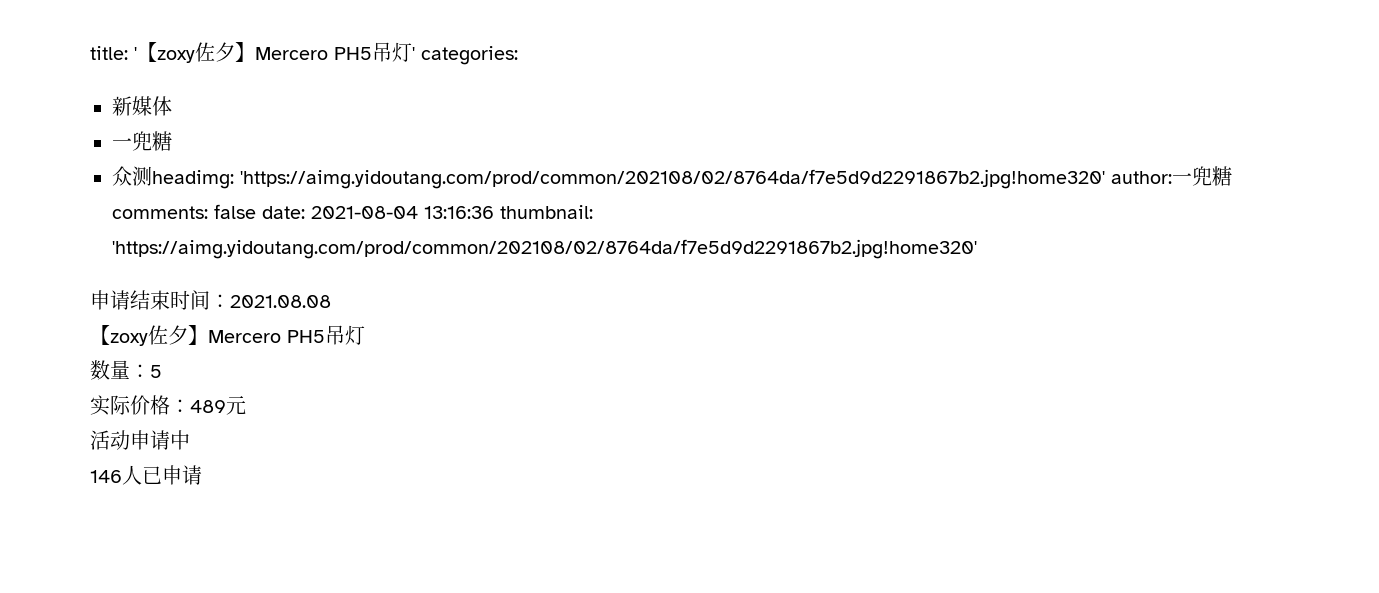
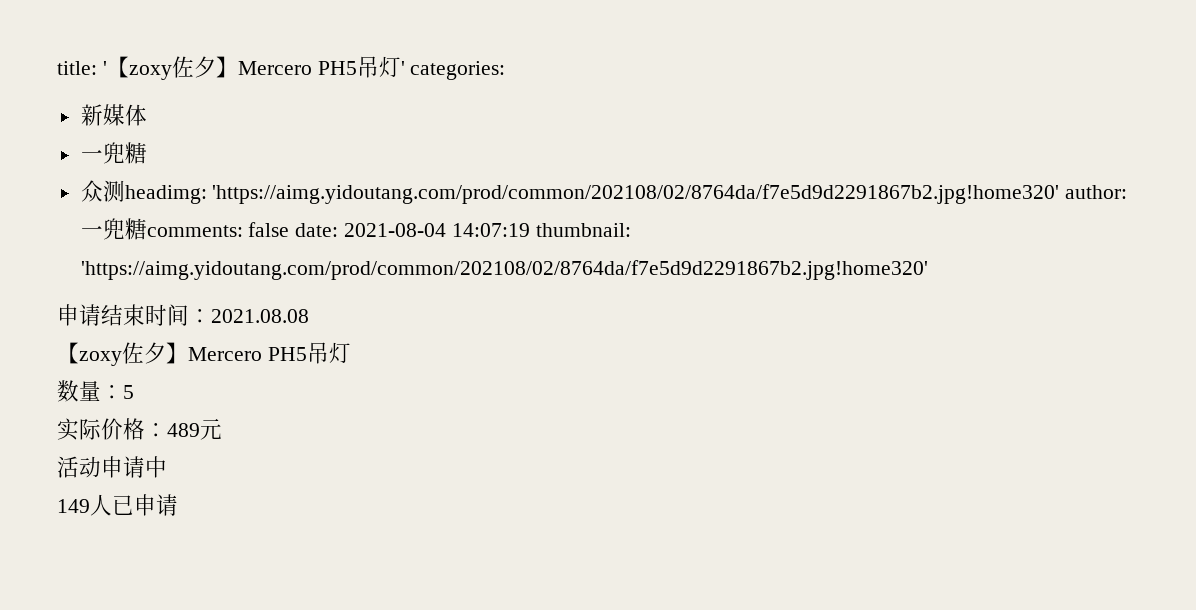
- 众测headimg: 'https://aimg.yidoutang.com/prod/common/202108/02/8764da/f7e5d9d2291867b2.jpg!home320' author:一兜糖comments: false date: 2021-08-04 13:16:36 thumbnail: 'https://aimg.yidoutang.com/prod/common/202108/02/8764da/f7e5d9d2291867b2.jpg!home320'
+ 众测headimg: 'https://aimg.yidoutang.com/prod/common/202108/02/8764da/f7e5d9d2291867b2.jpg!home320' author:一兜糖comments: false date: 2021-08-04 14:07:19 thumbnail: 'https://aimg.yidoutang.com/prod/common/202108/02/8764da/f7e5d9d2291867b2.jpg!home320'
- 146人已申请
+ 149人已申请

